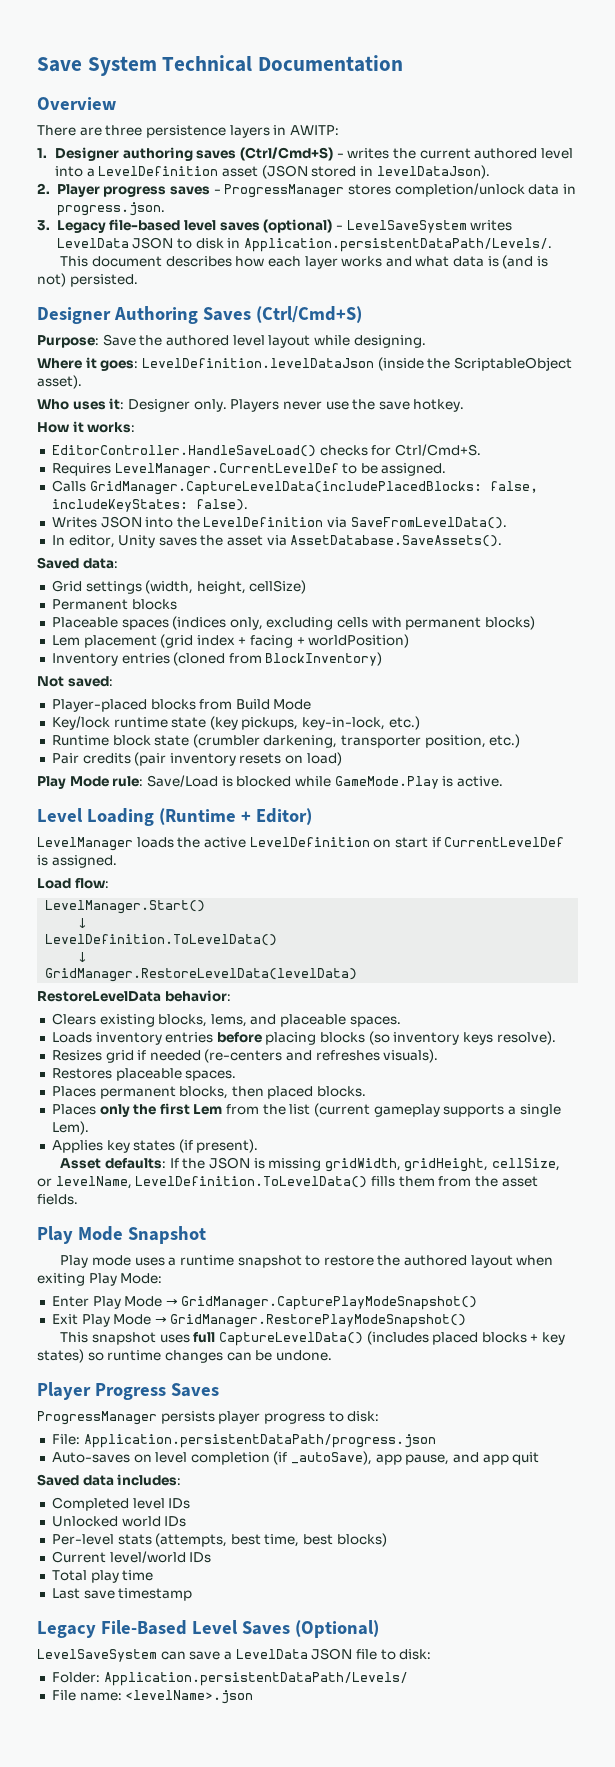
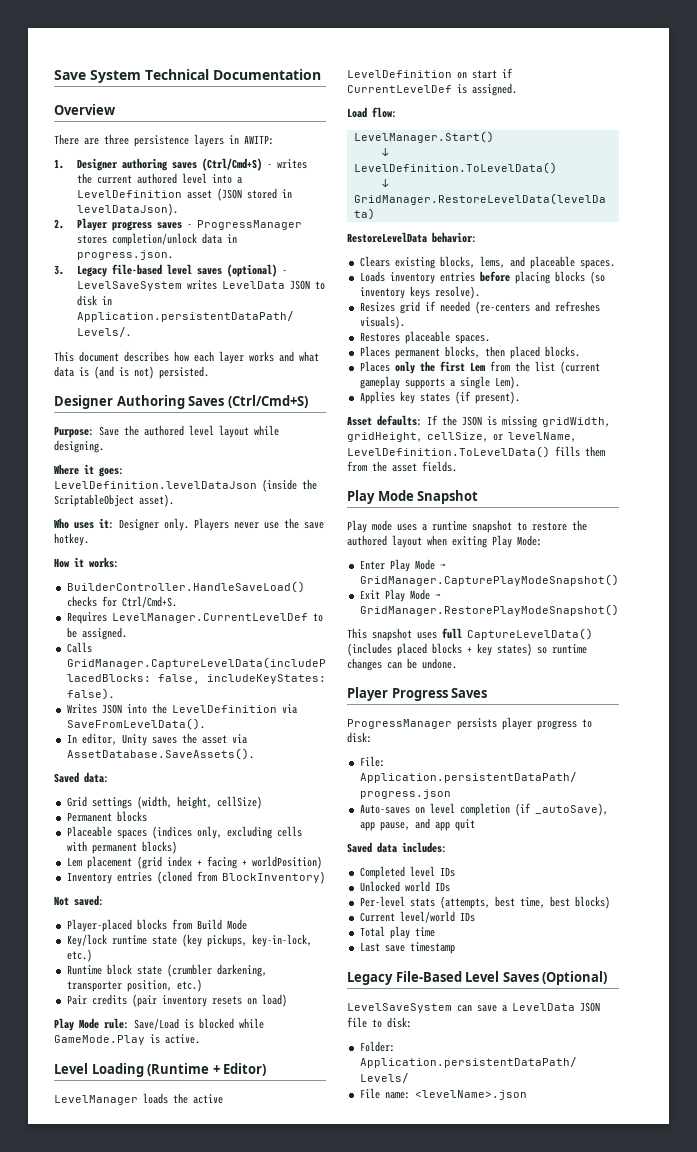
- EditorController.HandleSaveLoad() checks for Ctrl/Cmd+S.
+ BuilderController.HandleSaveLoad() checks for Ctrl/Cmd+S.

